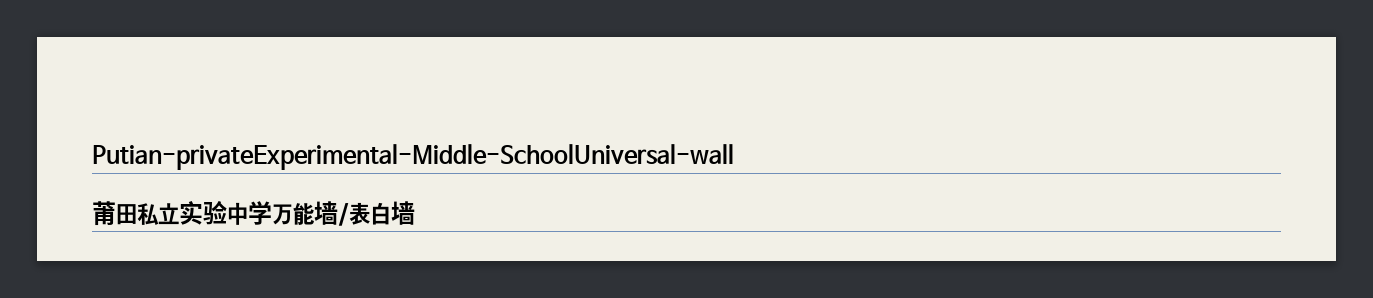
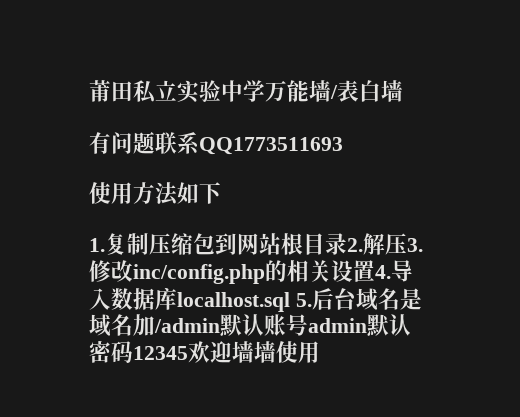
- Putian-privateExperimental-Middle-SchoolUniversal-wall
+ 有问题联系QQ1773511693
+ 使用方法如下
+ 1.复制压缩包到网站根目录2.解压3.修改inc/config.php的相关设置4.导入数据库localhost.sql 5.后台域名是域名加/admin默认账号admin默认密码12345欢迎墙墙使用

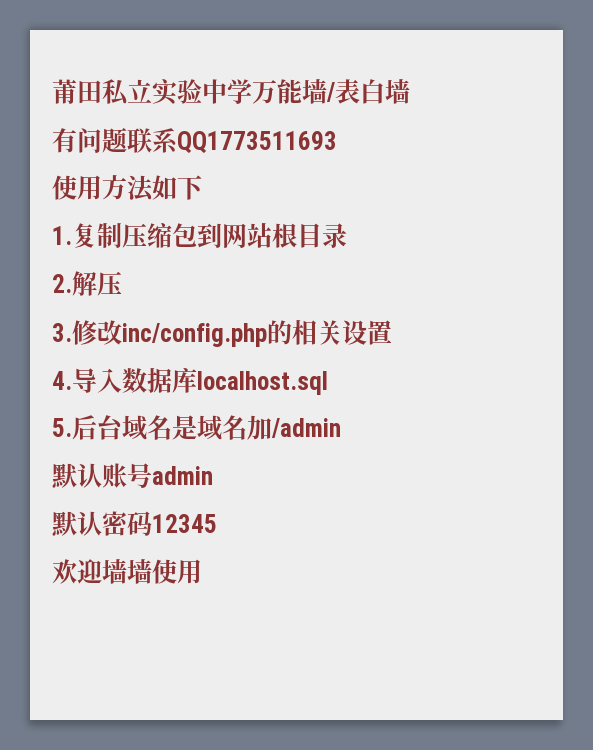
- 1.复制压缩包到网站根目录2.解压3.修改inc/config.php的相关设置4.导入数据库localhost.sql 5.后台域名是域名加/admin默认账号admin默认密码12345欢迎墙墙使用
+ 1.复制压缩包到网站根目录
+ 2.解压
+ 3.修改inc/config.php的相关设置
+ 4.导入数据库localhost.sql
+ 5.后台域名是域名加/admin
+ 默认账号admin
+ 默认密码12345
+ 欢迎墙墙使用

